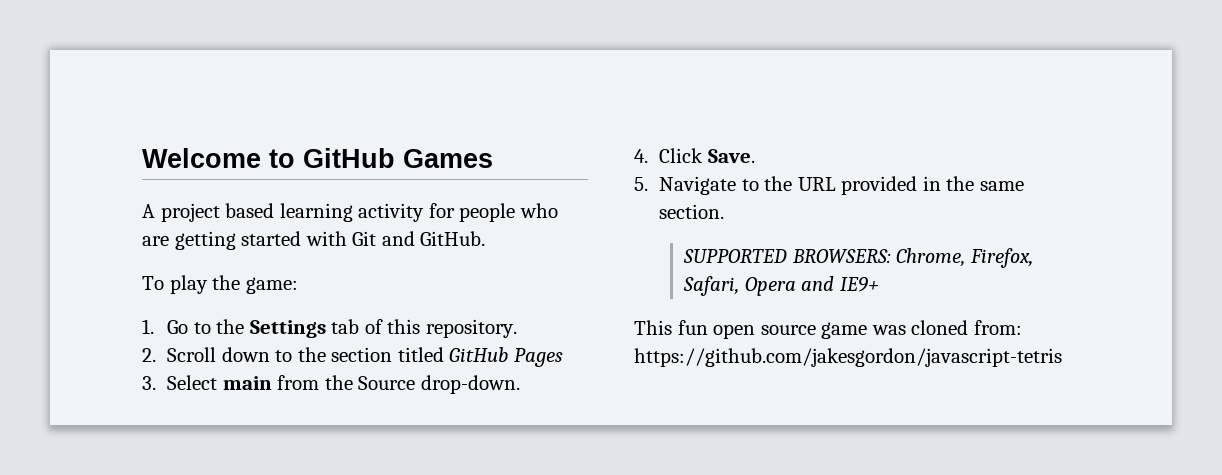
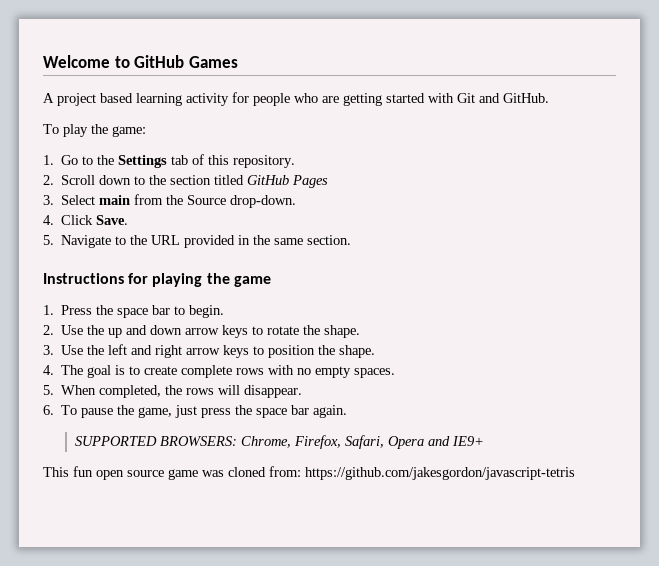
+ Instructions for playing the game
+ 1. Press the space bar to begin.
+ 2. Use the up and down arrow keys to rotate the shape.
+ 3. Use the left and right arrow keys to position the shape.
+ 4. The goal is to create complete rows with no empty spaces.
+ 5. When completed, the rows will disappear.
+ 6. To pause the game, just press the space bar again.

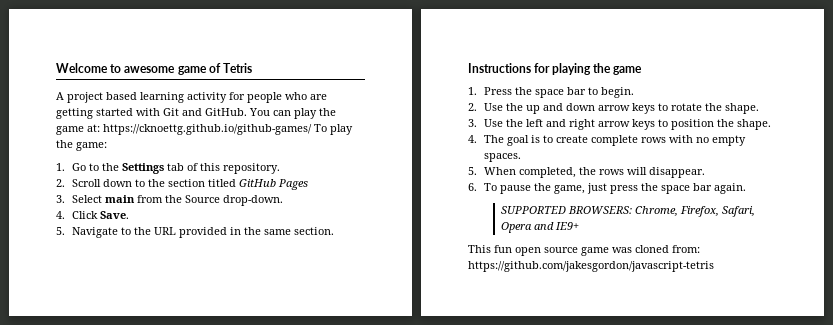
- Welcome to GitHub Games
+ Welcome to awesome game of Tetris
- A project based learning activity for people who are getting started with Git and GitHub.
- To play the game:
+ A project based learning activity for people who are getting started with Git and GitHub. You can play the game at: https://cknoettg.github.io/github-games/ To play the game:

